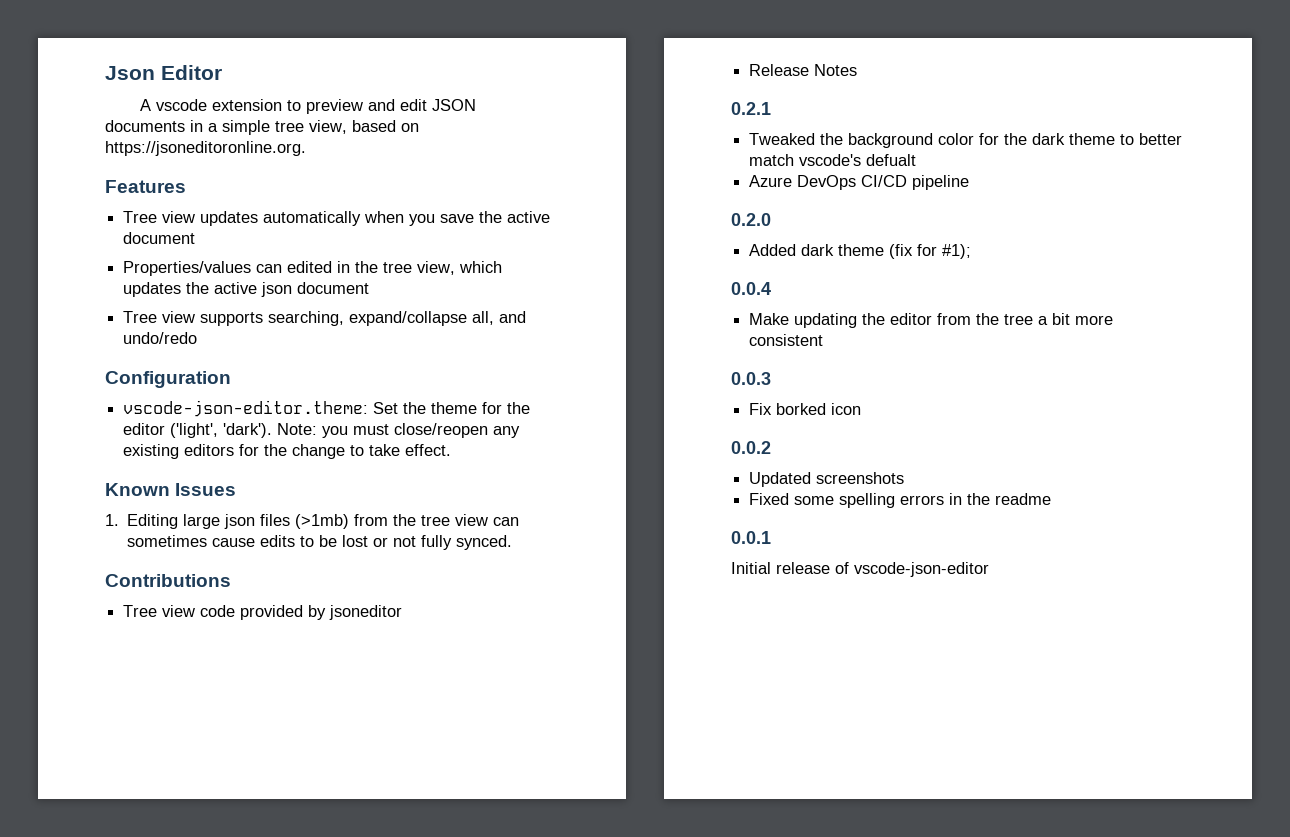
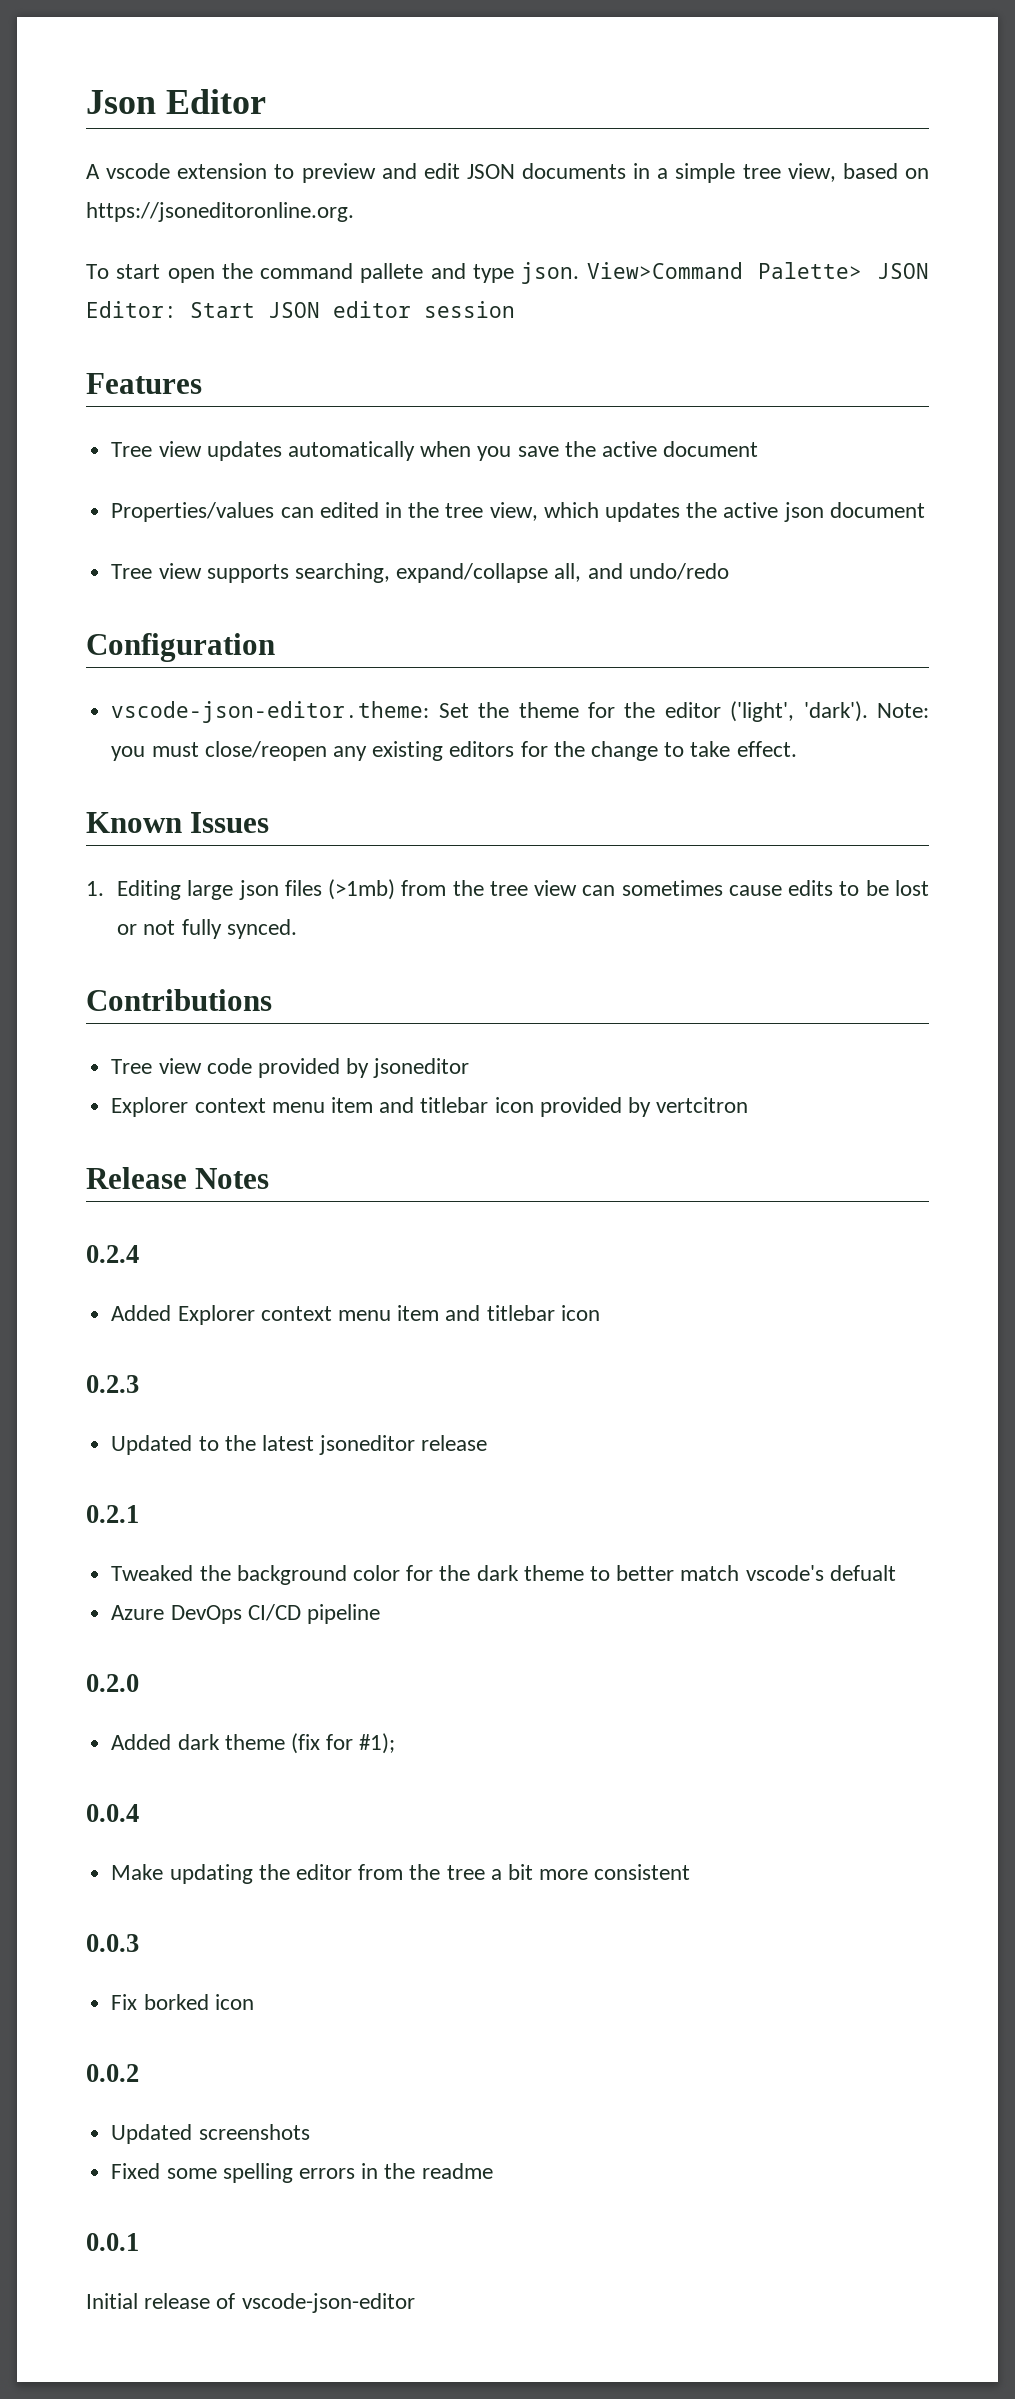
+ To start open the command pallete and type json. View>Command Palette> JSON Editor: Start JSON editor session
+ Explorer context menu item and titlebar icon provided by vertcitron
  Release Notes
+ 0.2.4
+ Added Explorer context menu item and titlebar icon
+ 0.2.3
+ Updated to the latest jsoneditor release

